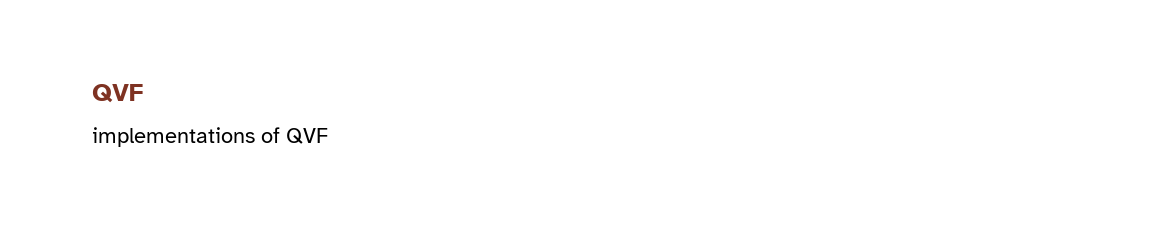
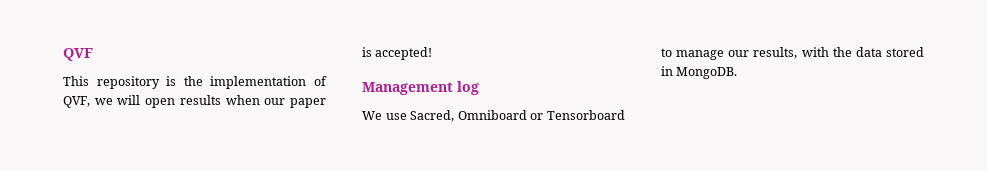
- implementations of QVF
+ This repository is the implementation of QVF, we will open results when our paper is accepted!
+ Management log
+ We use Sacred, Omniboard or Tensorboard to manage our results, with the data stored in MongoDB.

